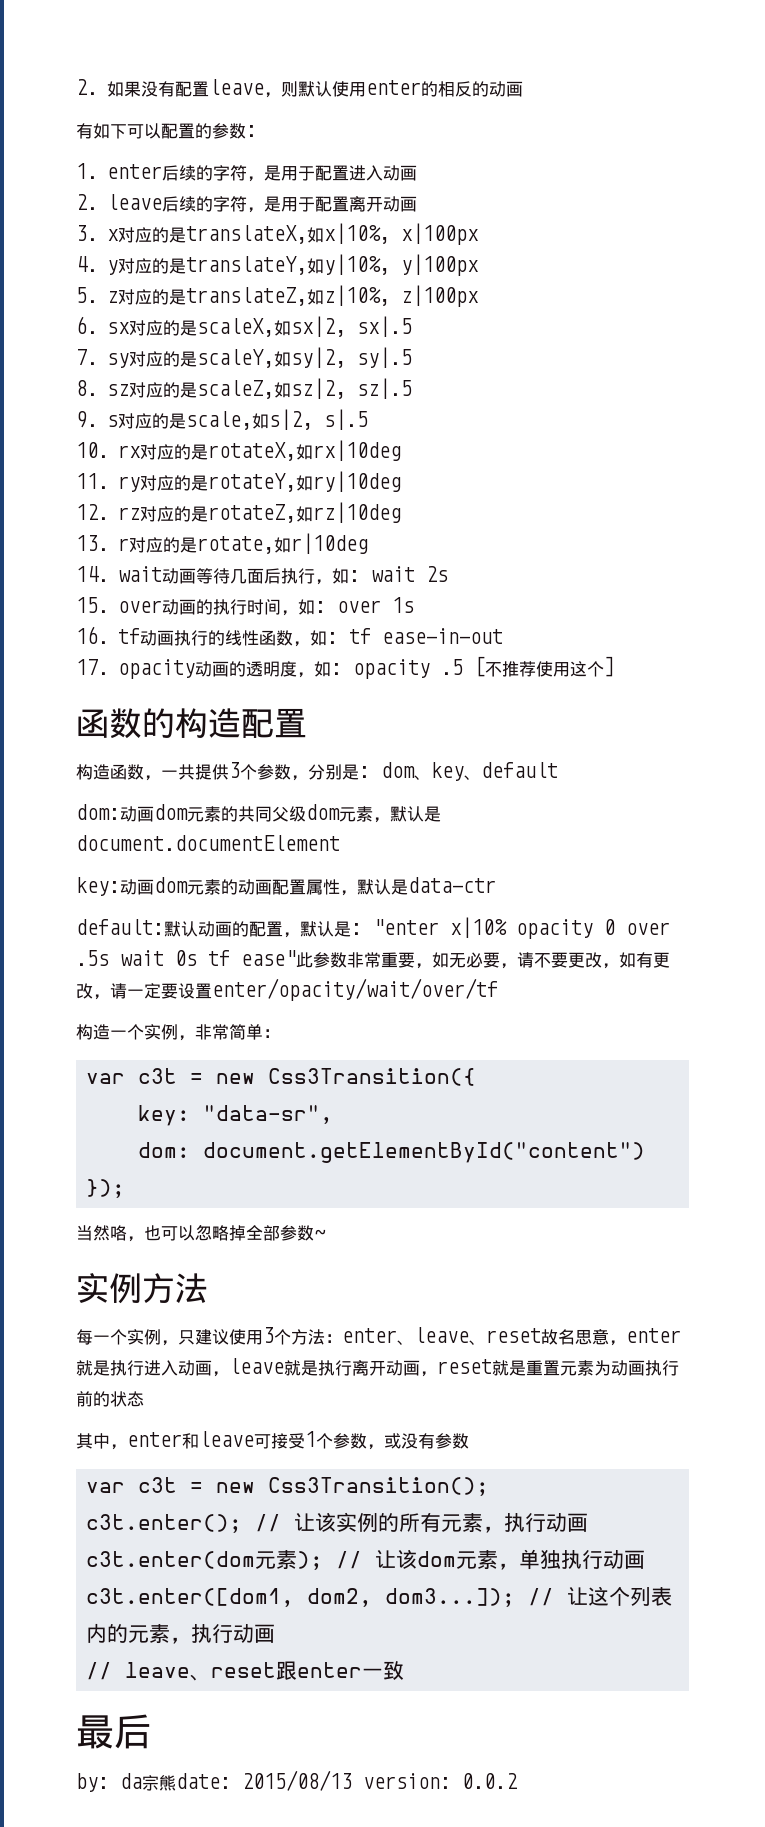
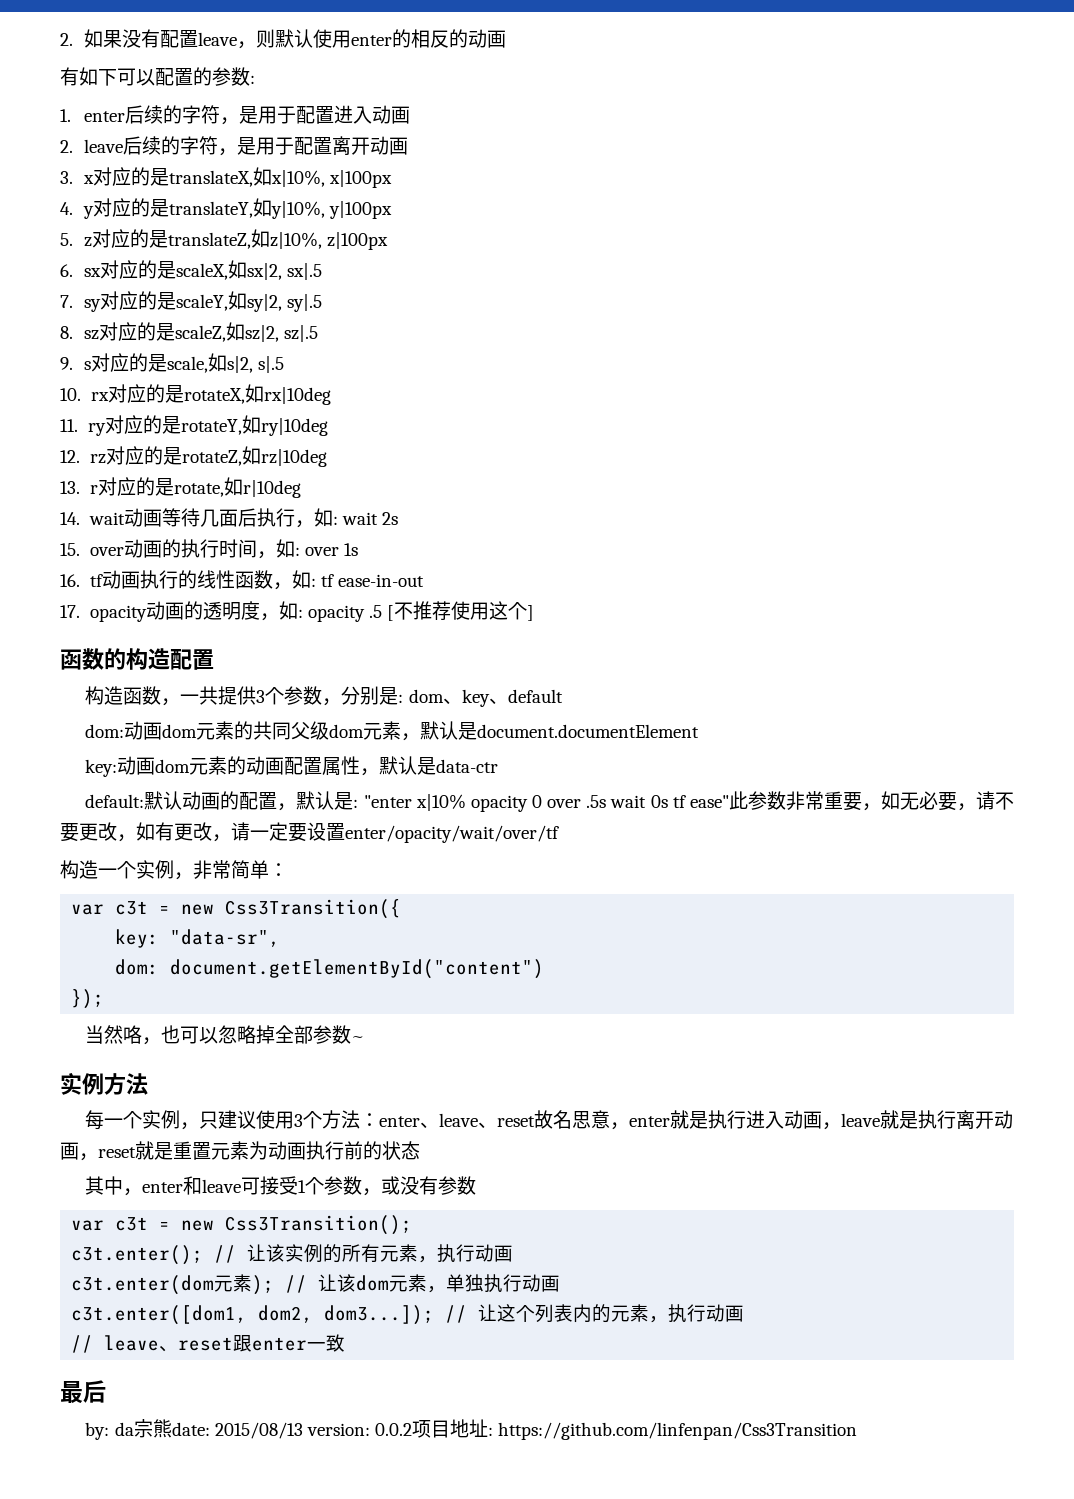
- by: da宗熊date: 2015/08/13 version: 0.0.2
+ by: da宗熊date: 2015/08/13 version: 0.0.2项目地址: https://github.com/linfenpan/Css3Transition

